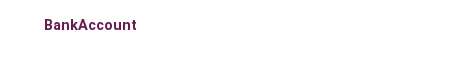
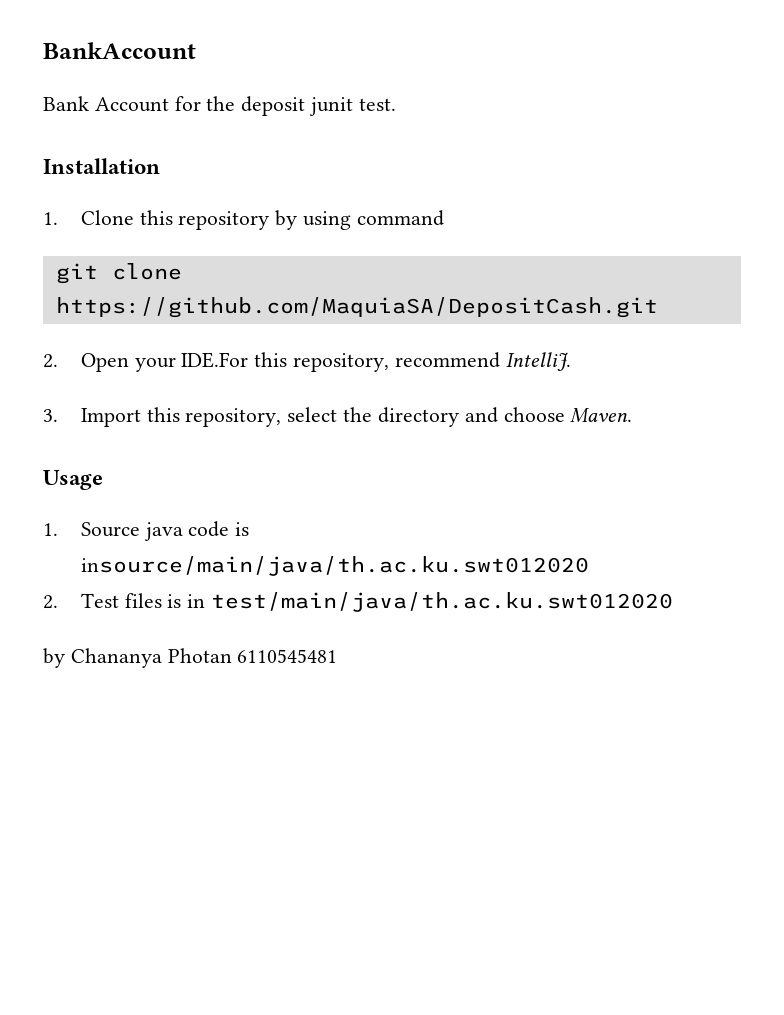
+ Bank Account for the deposit junit test.
+ Installation
+ 1. Clone this repository by using command
+ git clone https://github.com/MaquiaSA/DepositCash.git
+ 2. Open your IDE.For this repository, recommend IntelliJ.
+ 3. Import this repository, select the directory and choose Maven.
+ Usage
+ 1. Source java code is insource/main/java/th.ac.ku.swt012020
+ 2. Test files is in test/main/java/th.ac.ku.swt012020
+ by Chananya Photan 6110545481

